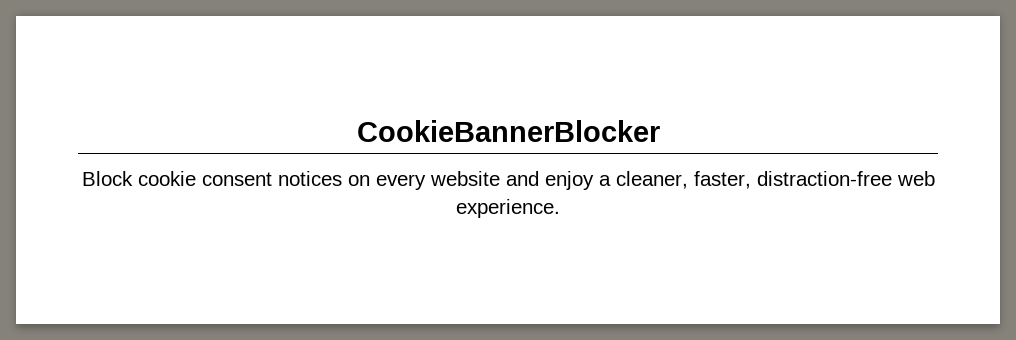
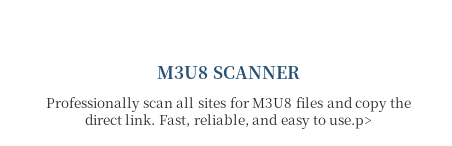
- CookieBannerBlocker
- Block cookie consent notices on every website and enjoy a cleaner, faster, distraction-free web experience.
+ M3U8 SCANNER
+ Professionally scan all sites for M3U8 files and copy the direct link. Fast, reliable, and easy to use.p>

